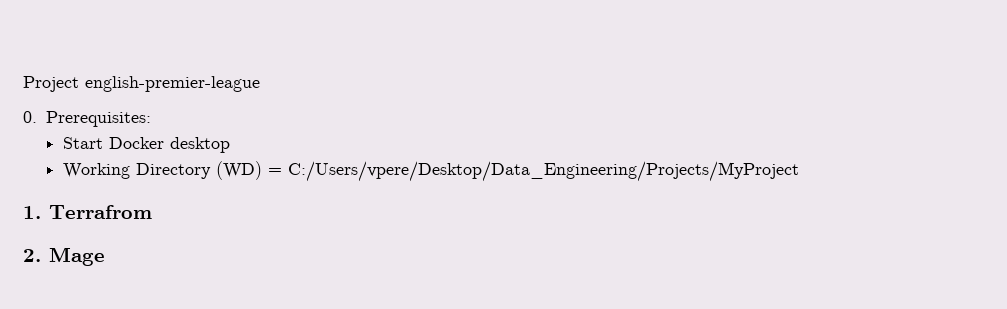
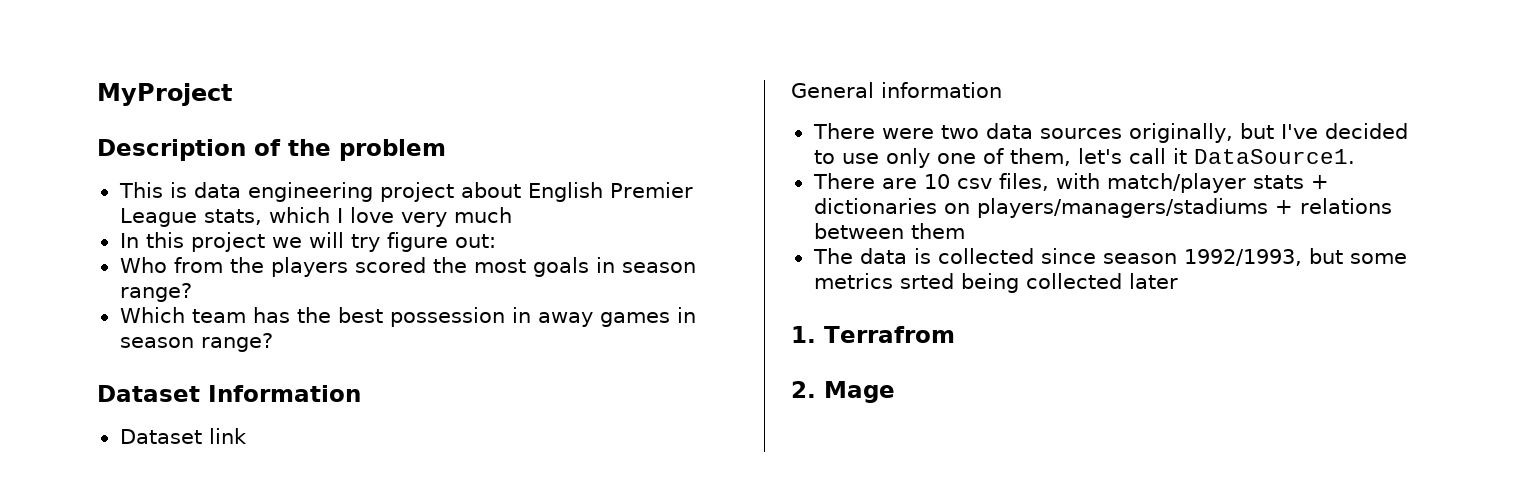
- Project english-premier-league
- 0. Prerequisites:
- Start Docker desktop
- Working Directory (WD) = C:/Users/vpere/Desktop/Data_Engineering/Projects/MyProject
+ MyProject
+ Description of the problem
+ This is data engineering project about English Premier League stats, which I love very much
+ In this project we will try figure out:
+ Who from the players scored the most goals in season range?
+ Which team has the best possession in away games in season range?
+ Dataset Information
+ Dataset link
+ General information
+ There were two data sources originally, but I've decided to use only one of them, let's call it DataSource1.
+ There are 10 csv files, with match/player stats + dictionaries on players/managers/stadiums + relations between them
+ The data is collected since season 1992/1993, but some metrics srted being collected later

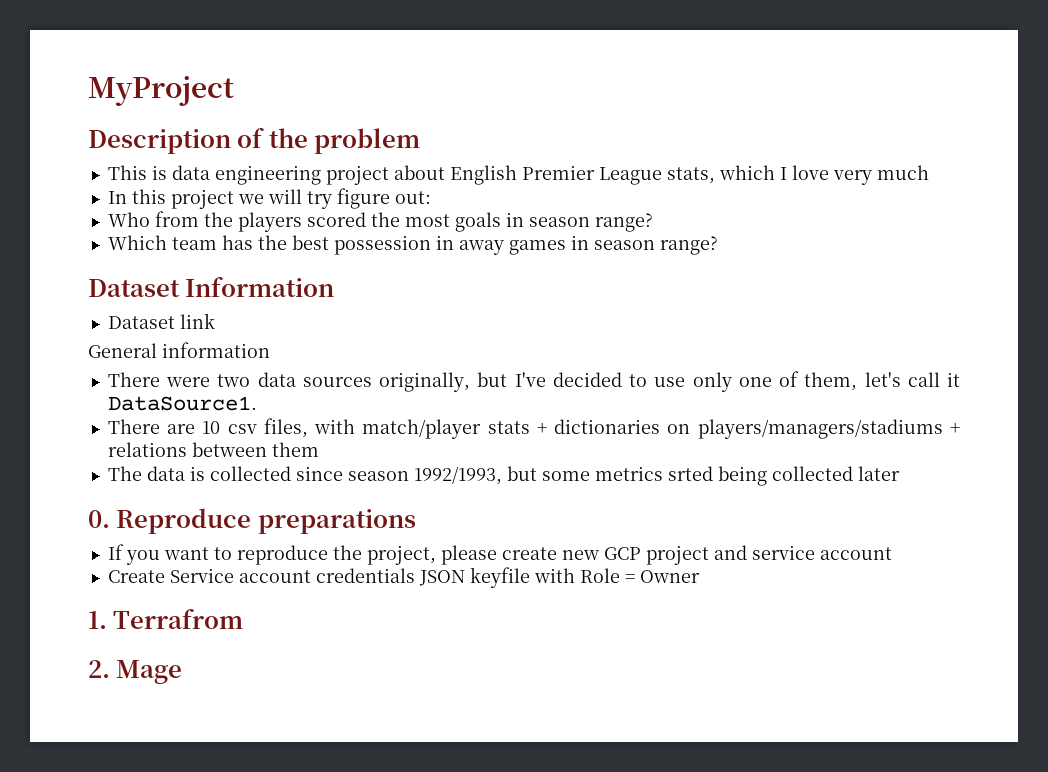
+ 0. Reproduce preparations
+ If you want to reproduce the project, please create new GCP project and service account
+ Create Service account credentials JSON keyfile with Role = Owner

